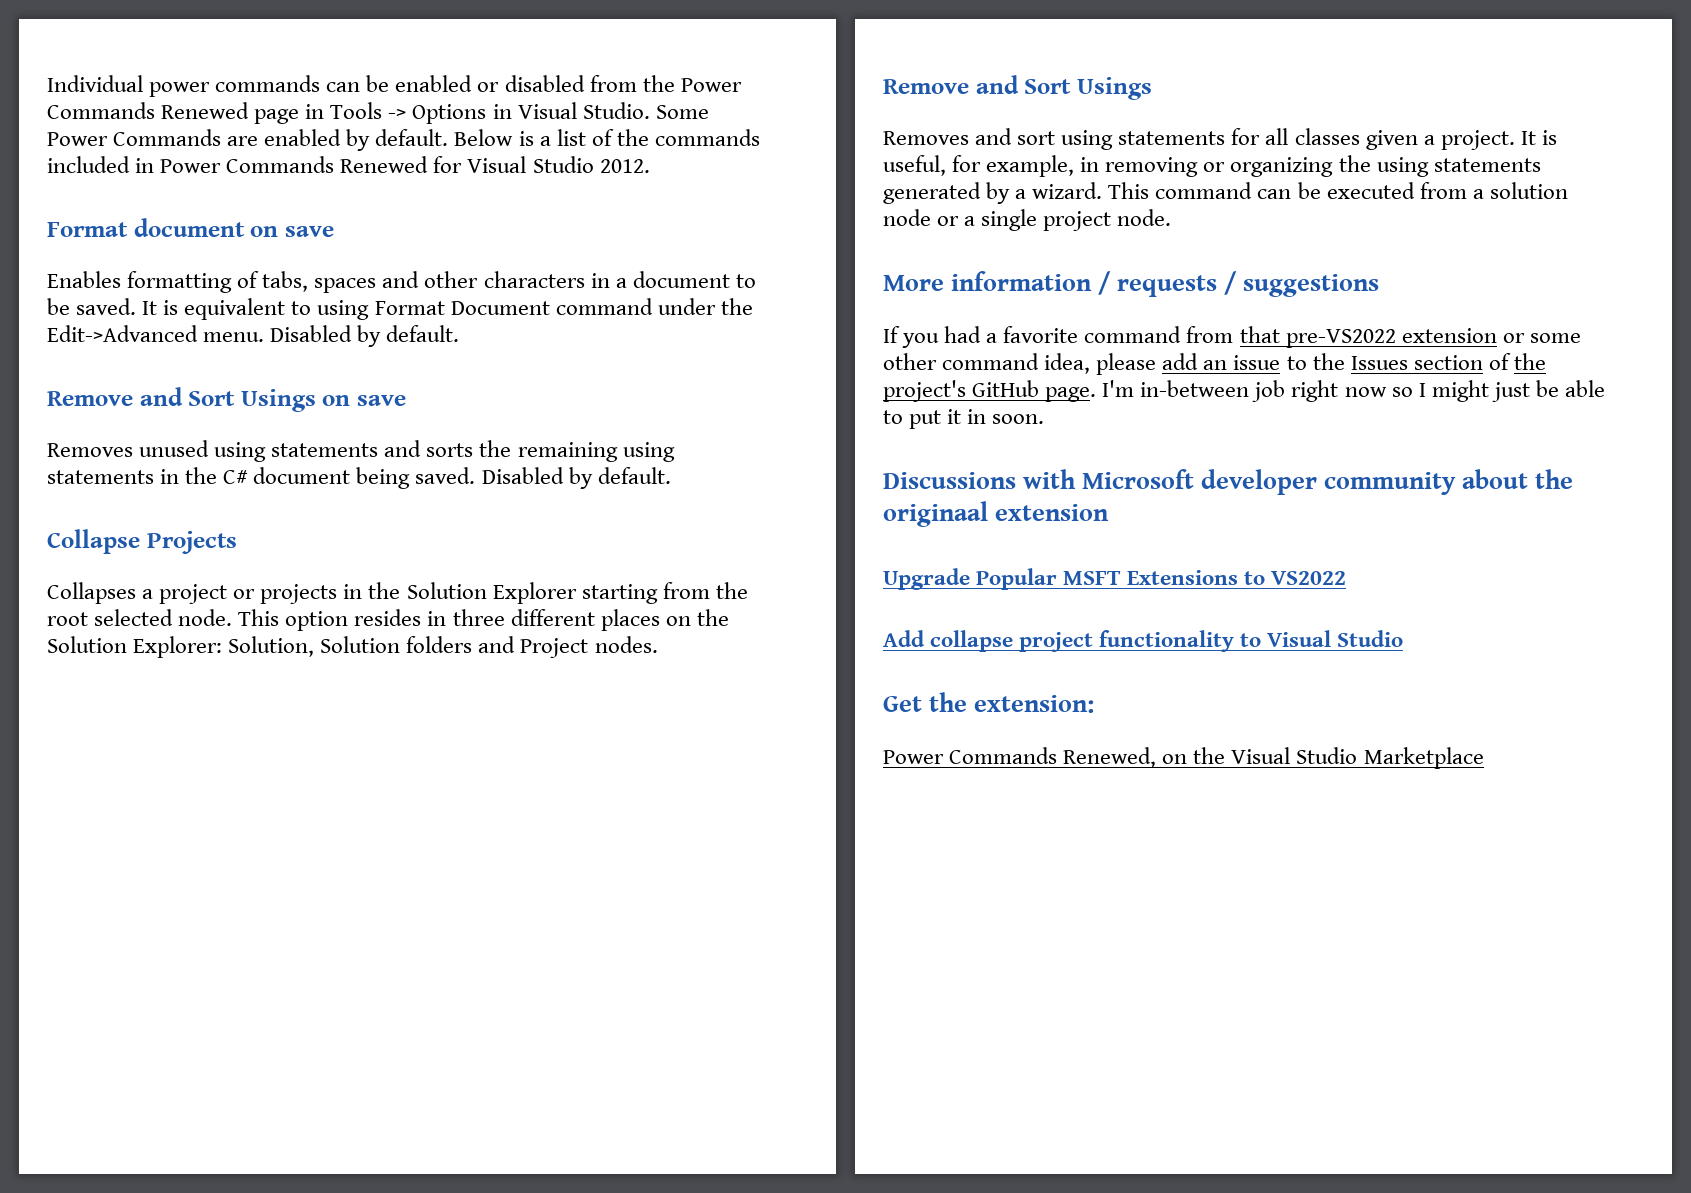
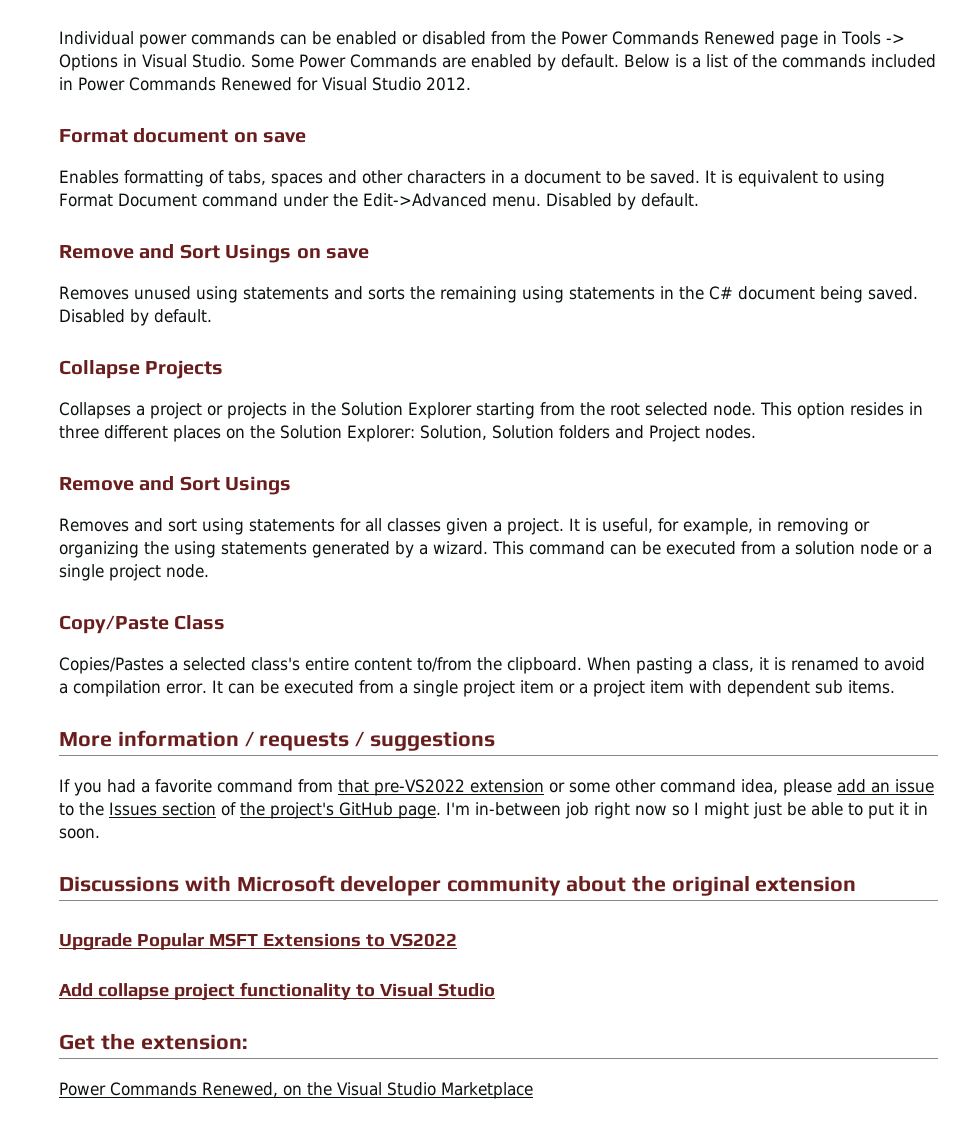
+ Copy/Paste Class
+ Copies/Pastes a selected class's entire content to/from the clipboard. When pasting a class, it is renamed to avoid a compilation error. It can be executed from a single project item or a project item with dependent sub items.
- Discussions with Microsoft developer community about the originaal extension
+ Discussions with Microsoft developer community about the original extension

